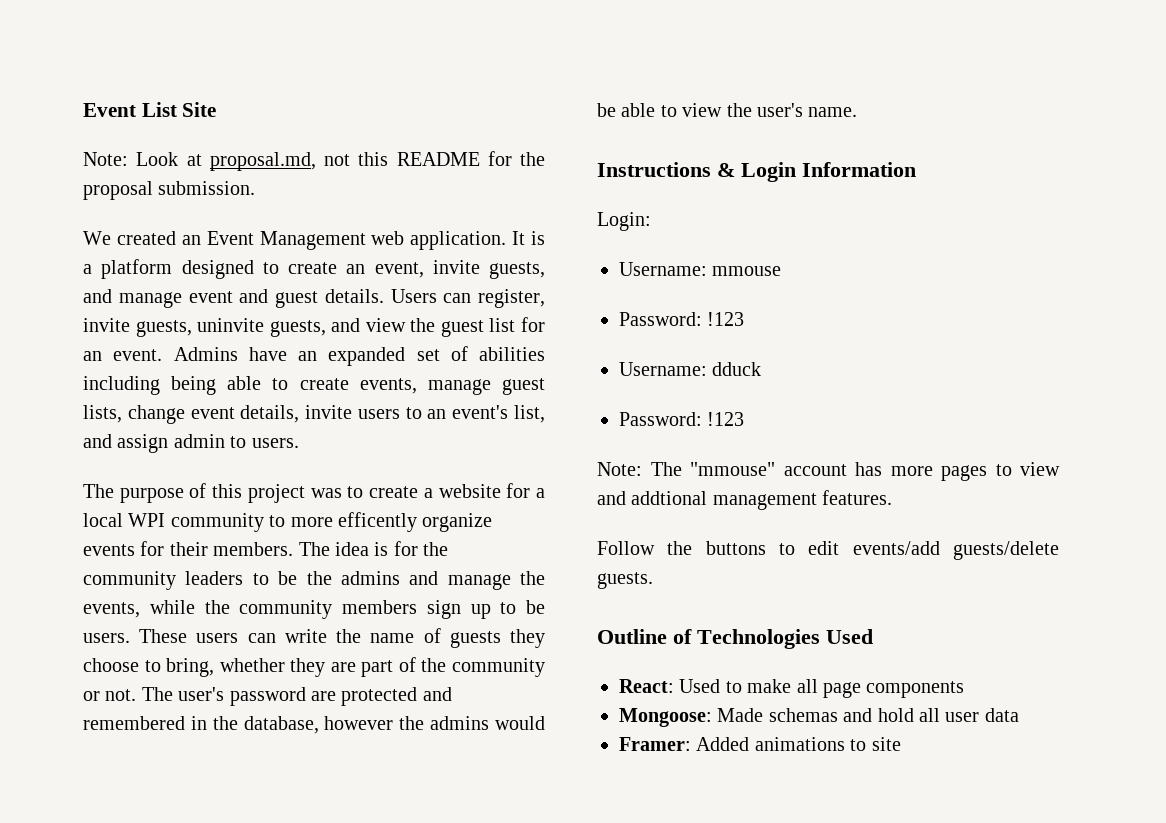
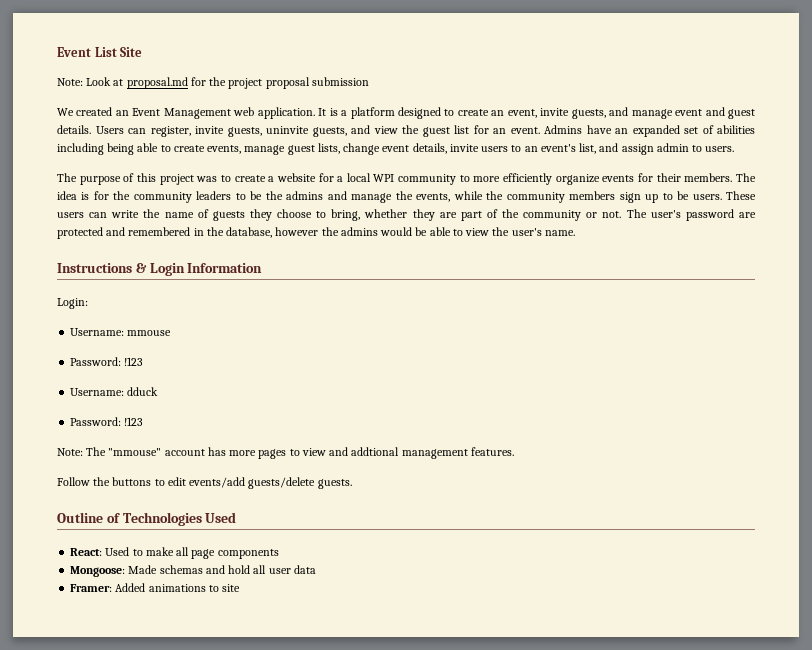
- Note: Look at proposal.md, not this README for the proposal submission.
+ Note: Look at proposal.md for the project proposal submission
- The purpose of this project was to create a website for a local WPI community to more efficently organize events for their members.
+ The purpose of this project was to create a website for a local WPI community to more efficiently organize events for their members.

